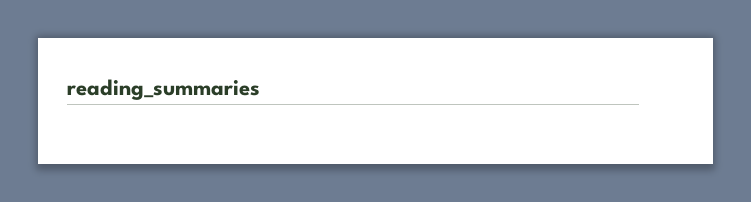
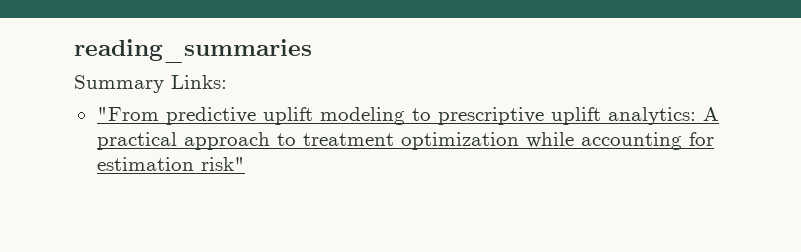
+ Summary Links:
+ "From predictive uplift modeling to prescriptive uplift analytics: A practical approach to treatment optimization while accounting for estimation risk"

